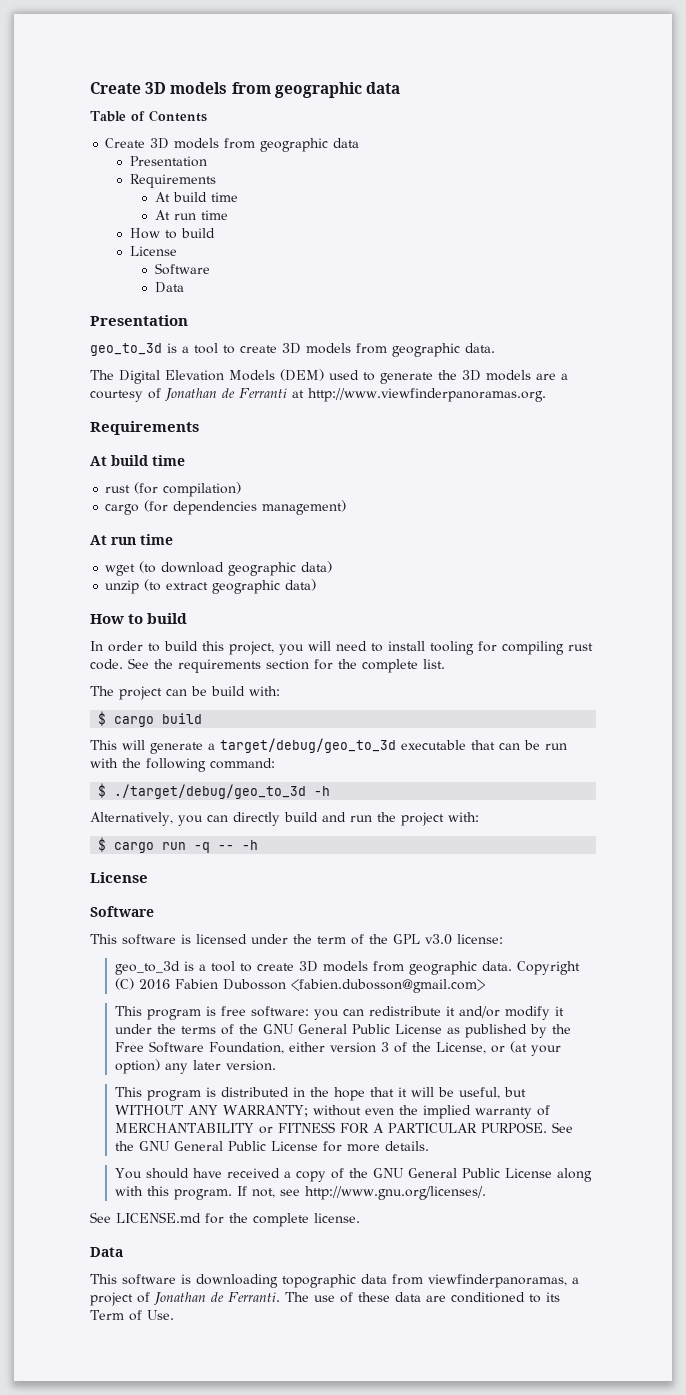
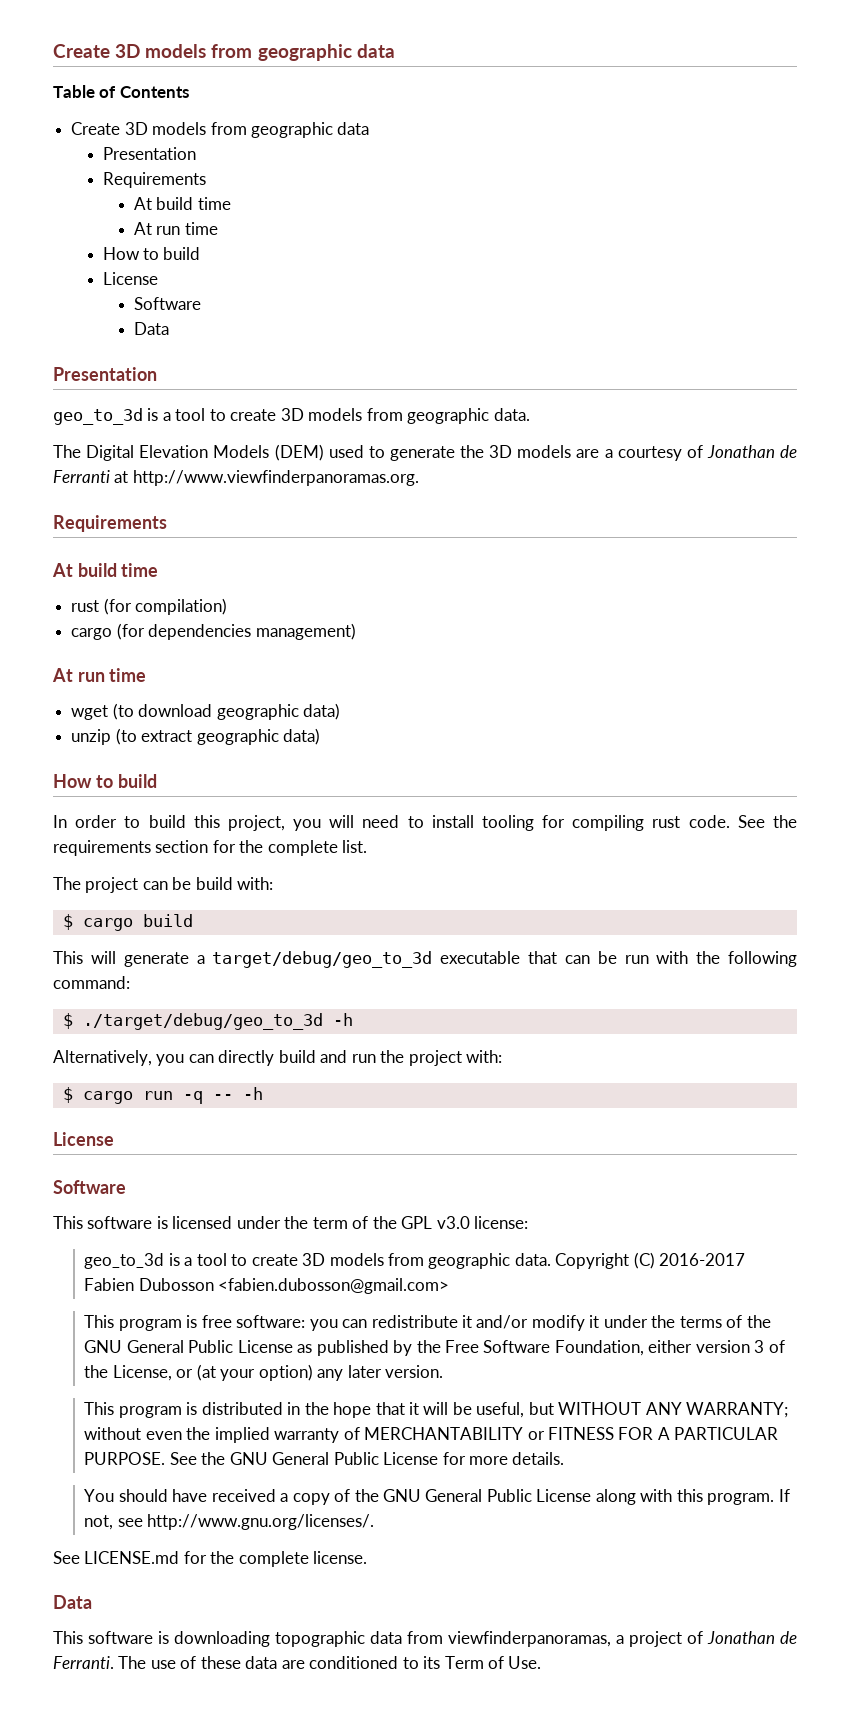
- Copyright (C) 2016 Fabien Dubosson <fabien.dubosson@gmail.com>
+ Copyright (C) 2016-2017 Fabien Dubosson <fabien.dubosson@gmail.com>

